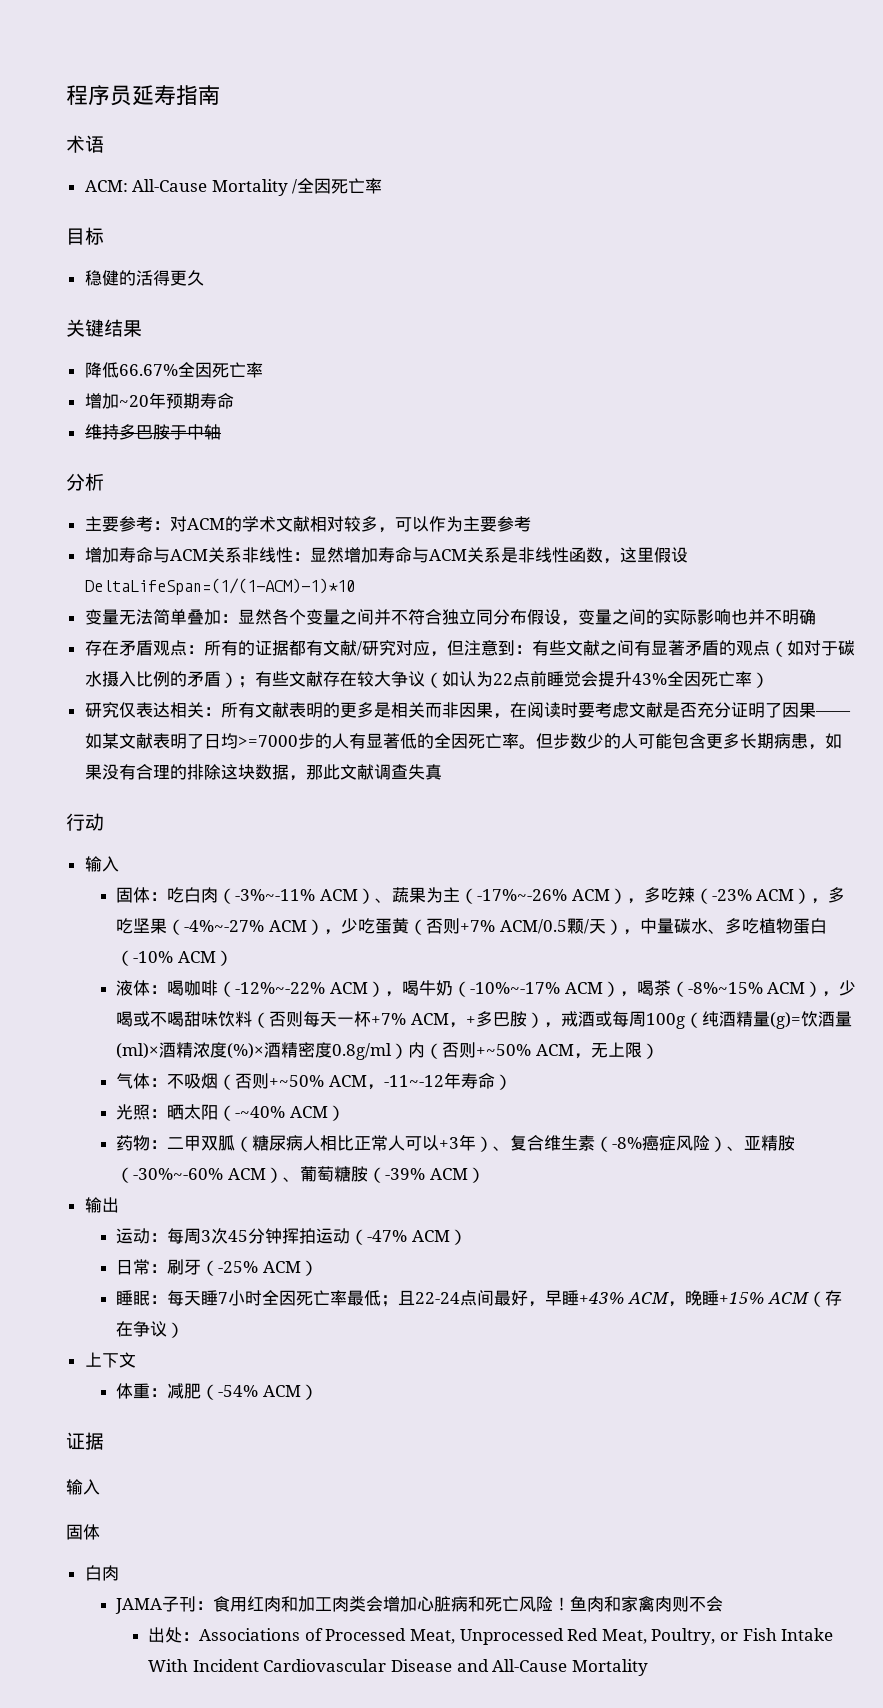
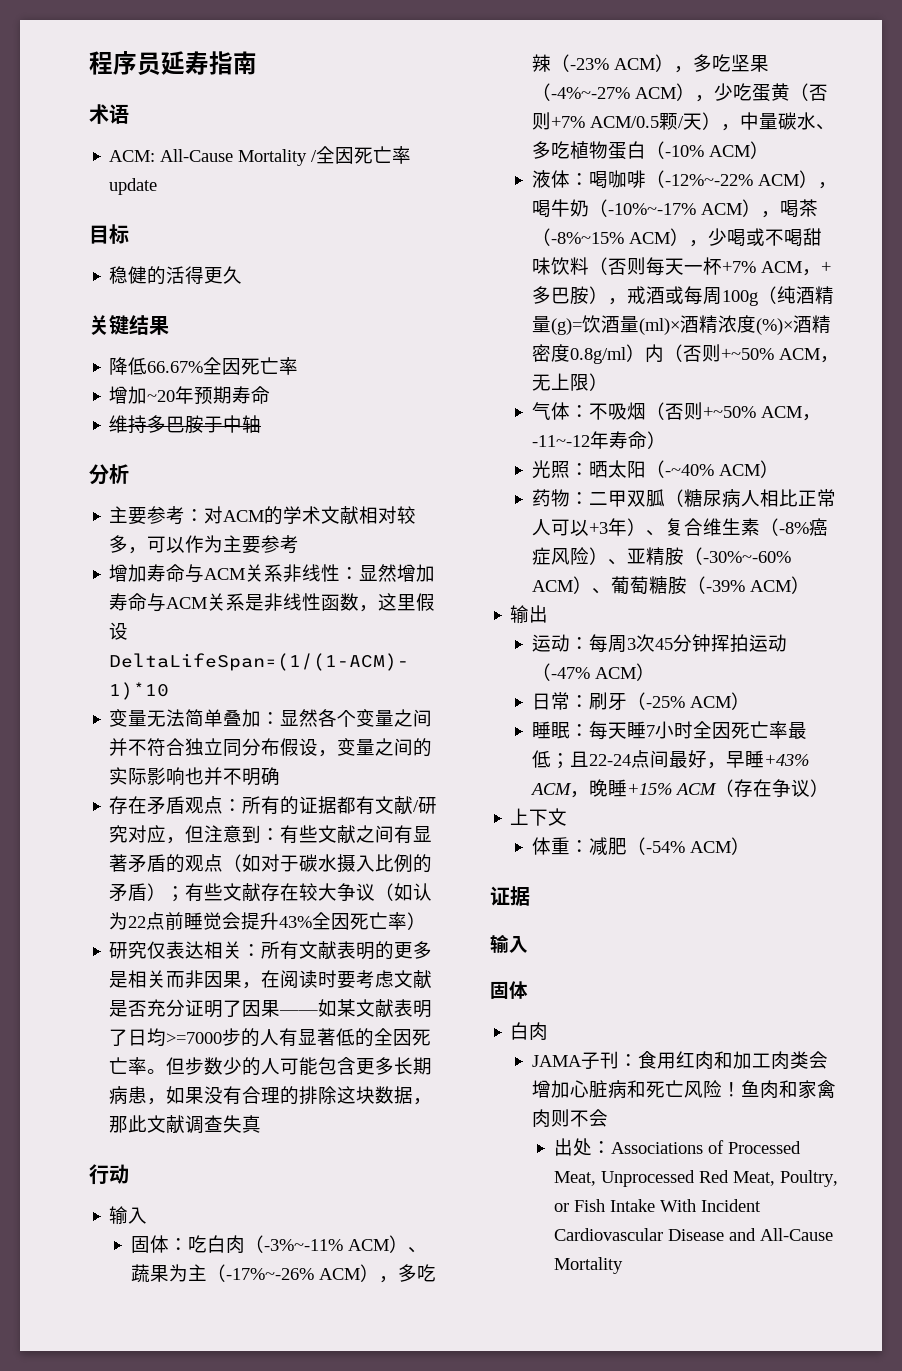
- ACM: All-Cause Mortality /全因死亡率
+ ACM: All-Cause Mortality /全因死亡率update

